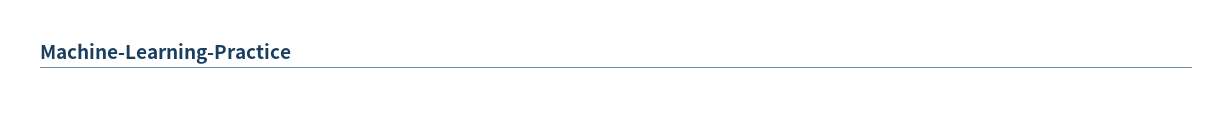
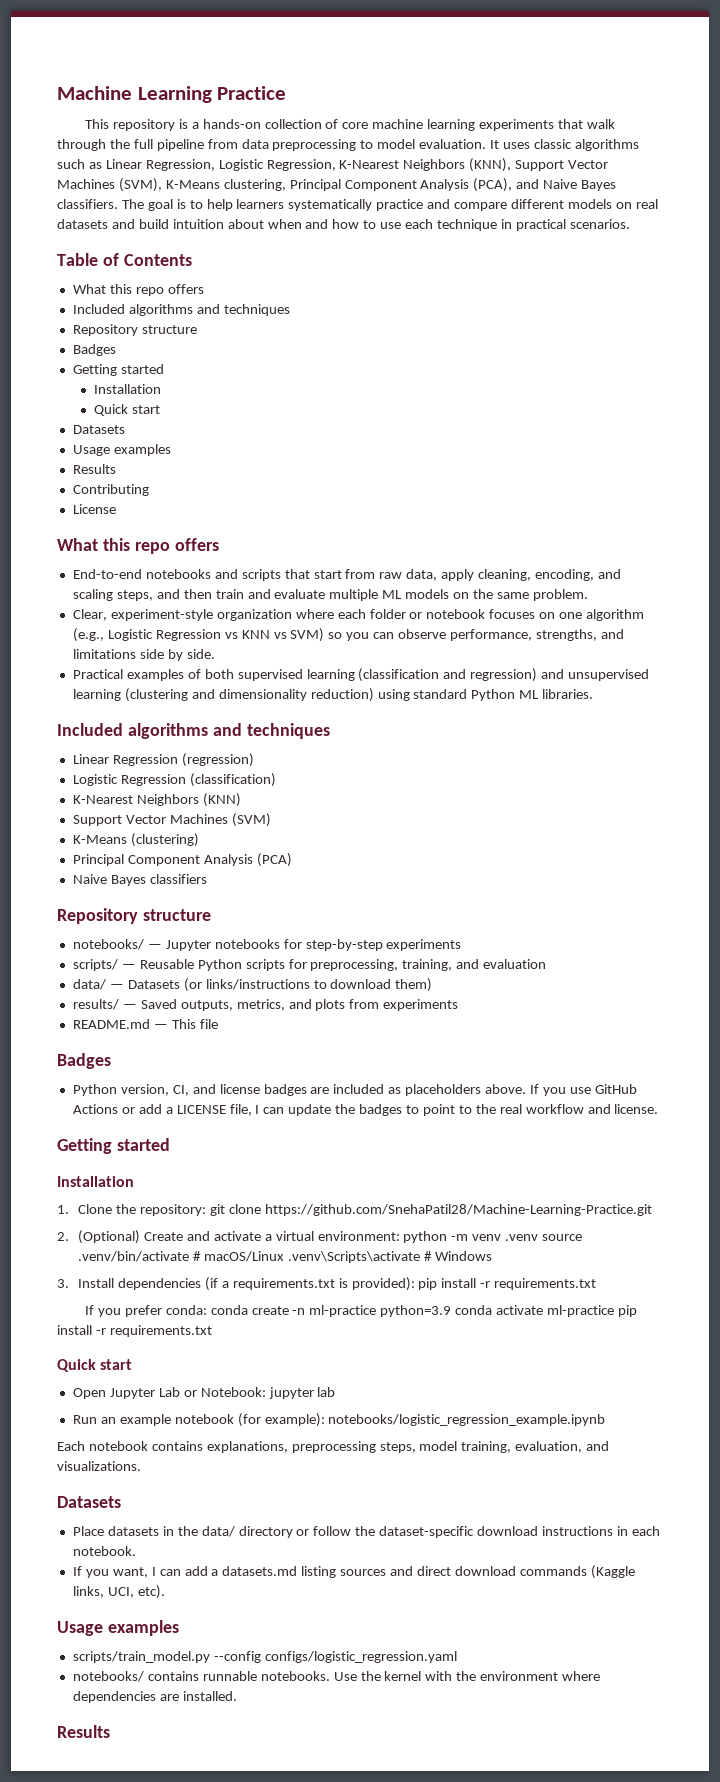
- Machine-Learning-Practice
+ Machine Learning Practice
+ This repository is a hands-on collection of core machine learning experiments that walk through the full pipeline from data preprocessing to model evaluation. It uses classic algorithms such as Linear Regression, Logistic Regression, K-Nearest Neighbors (KNN), Support Vector Machines (SVM), K-Means clustering, Principal Component Analysis (PCA), and Naive Bayes classifiers. The goal is to help learners systematically practice and compare different models on real datasets and build intuition about when and how to use each technique in practical scenarios.
+ Table of Contents
+ What this repo offers
+ Included algorithms and techniques
+ Repository structure
+ Badges
+ Getting started
+ Installation
+ Quick start
+ Datasets
+ Usage examples
+ Results
+ Contributing
+ License
+ What this repo offers
+ End-to-end notebooks and scripts that start from raw data, apply cleaning, encoding, and scaling steps, and then train and evaluate multiple ML models on the same problem.
+ Clear, experiment-style organization where each folder or notebook focuses on one algorithm (e.g., Logistic Regression vs KNN vs SVM) so you can observe performance, strengths, and limitations side by side.
+ Practical examples of both supervised learning (classification and regression) and unsupervised learning (clustering and dimensionality reduction) using standard Python ML libraries.
+ Included algorithms and techniques
+ Linear Regression (regression)
+ Logistic Regression (classification)
+ K-Nearest Neighbors (KNN)
+ Support Vector Machines (SVM)
+ K-Means (clustering)
+ Principal Component Analysis (PCA)
+ Naive Bayes classifiers
+ Repository structure
+ notebooks/ — Jupyter notebooks for step-by-step experiments
+ scripts/ — Reusable Python scripts for preprocessing, training, and evaluation
+ data/ — Datasets (or links/instructions to download them)
+ results/ — Saved outputs, metrics, and plots from experiments
+ README.md — This file
+ Badges
+ Python version, CI, and license badges are included as placeholders above. If you use GitHub Actions or add a LICENSE file, I can update the badges to point to the real workflow and license.
+ Getting started
+ Installation
+ 1. Clone the repository: git clone https://github.com/SnehaPatil28/Machine-Learning-Practice.git
+ 2. (Optional) Create and activate a virtual environment: python -m venv .venv source .venv/bin/activate # macOS/Linux .venv\Scripts\activate # Windows
+ 3. Install dependencies (if a requirements.txt is provided): pip install -r requirements.txt
+ If you prefer conda: conda create -n ml-practice python=3.9 conda activate ml-practice pip install -r requirements.txt
+ Quick start
+ Open Jupyter Lab or Notebook: jupyter lab
+ Run an example notebook (for example): notebooks/logistic_regression_example.ipynb
+ Each notebook contains explanations, preprocessing steps, model training, evaluation, and visualizations.
+ Datasets
+ Place datasets in the data/ directory or follow the dataset-specific download instructions in each notebook.
+ If you want, I can add a datasets.md listing sources and direct download commands (Kaggle links, UCI, etc).
+ Usage examples
+ scripts/train_model.py --config configs/logistic_regression.yaml
+ notebooks/ contains runnable notebooks. Use the kernel with the environment where dependencies are installed.
+ Results

